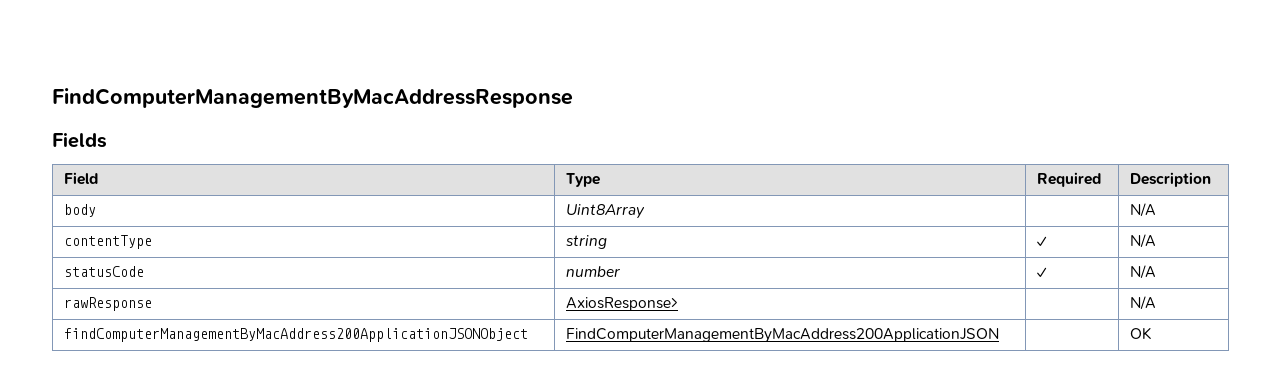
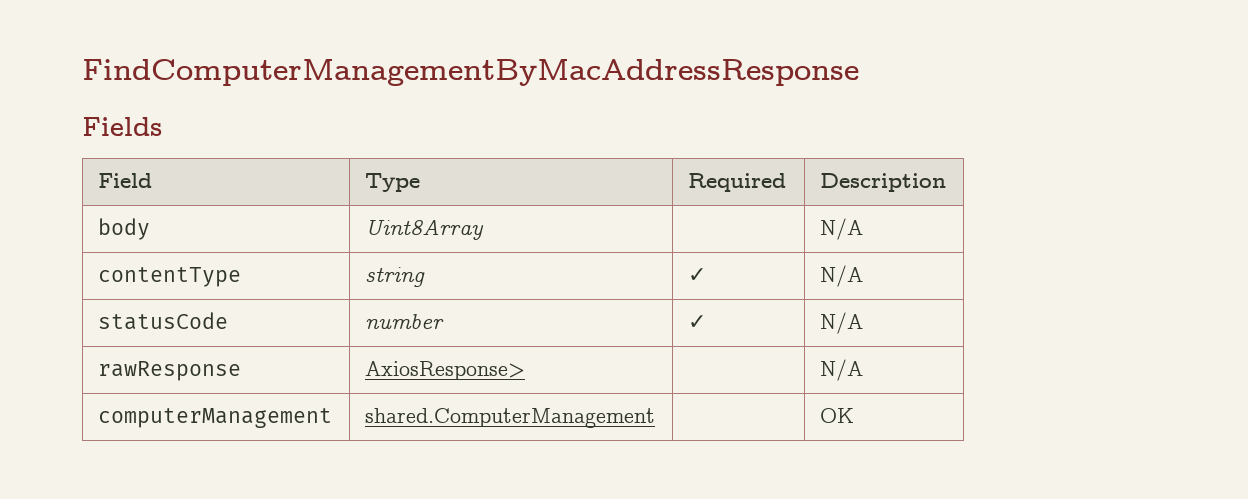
- findComputerManagementByMacAddress200ApplicationJSONObject | FindComputerManagementByMacAddress200ApplicationJSON | | OK
+ computerManagement | shared.ComputerManagement | | OK

